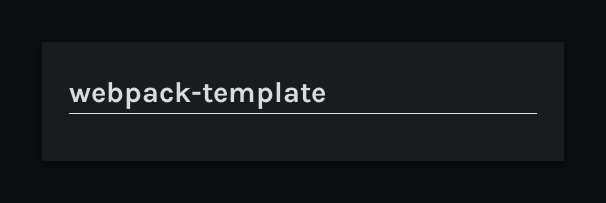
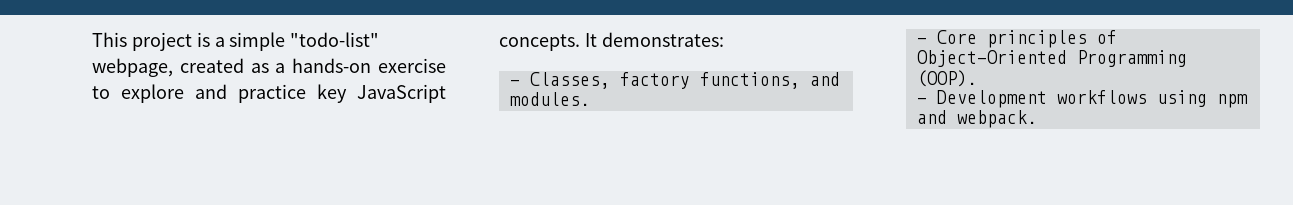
- webpack-template
+ This project is a simple "todo-list" webpage, created as a hands-on exercise to explore and practice key JavaScript concepts. It demonstrates:
+ - Classes, factory functions, and modules.
+ - Core principles of Object-Oriented Programming (OOP).
+ - Development workflows using npm and webpack.

